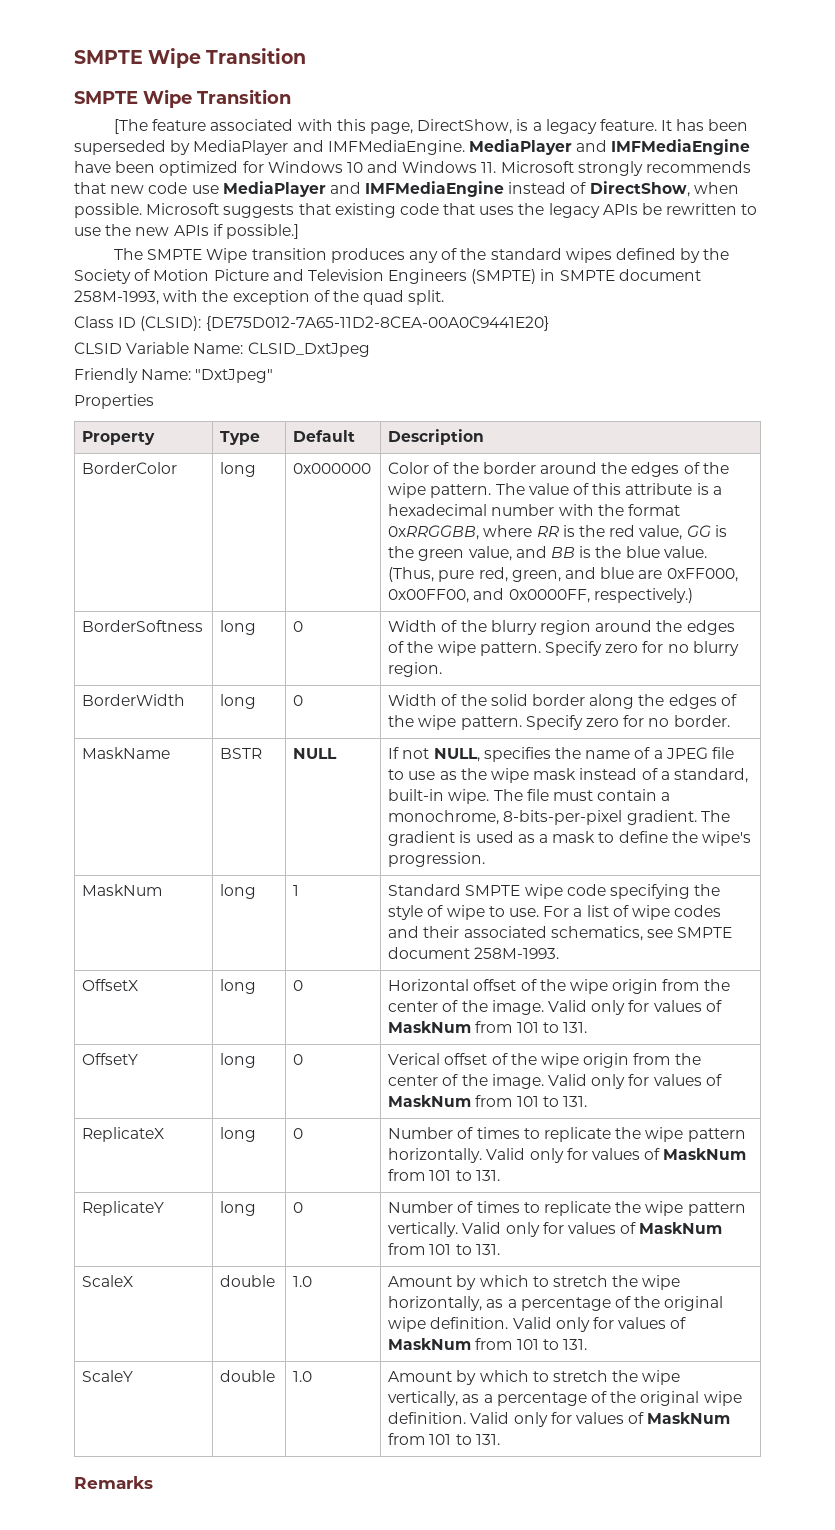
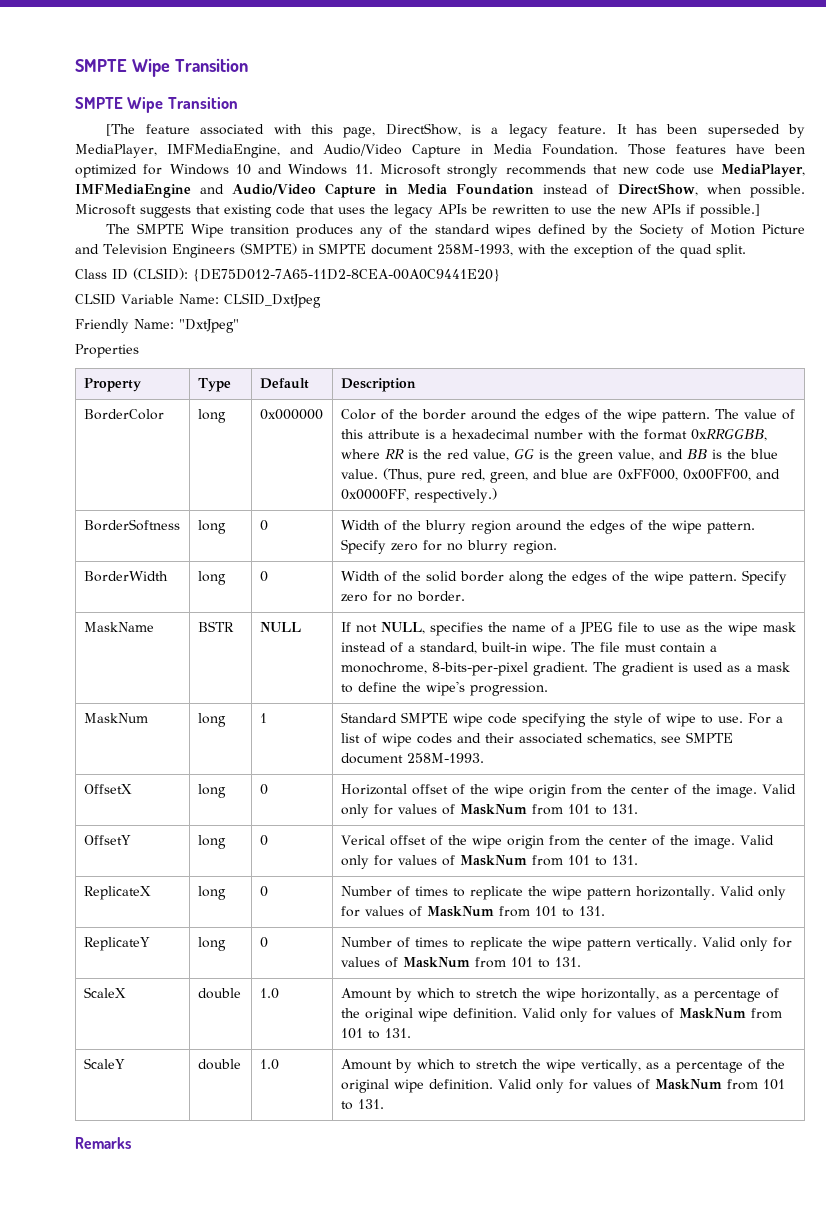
- It has been superseded by MediaPlayer and IMFMediaEngine. MediaPlayer and IMFMediaEngine have been optimized for Windows 10 and Windows 11. Microsoft strongly recommends that new code use MediaPlayer and IMFMediaEngine instead of DirectShow, when possible.
+ It has been superseded by MediaPlayer, IMFMediaEngine, and Audio/Video Capture in Media Foundation. Those features have been optimized for Windows 10 and Windows 11. Microsoft strongly recommends that new code use MediaPlayer, IMFMediaEngine and Audio/Video Capture in Media Foundation instead of DirectShow, when possible.

